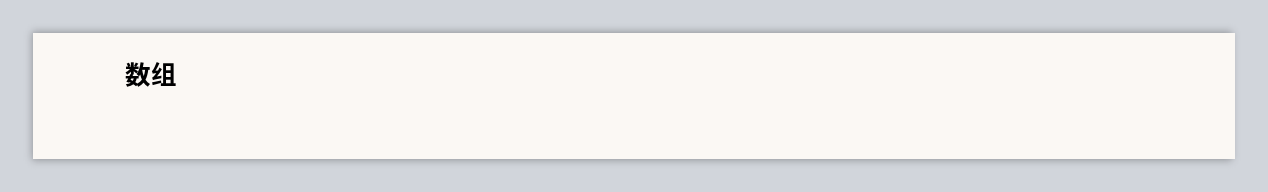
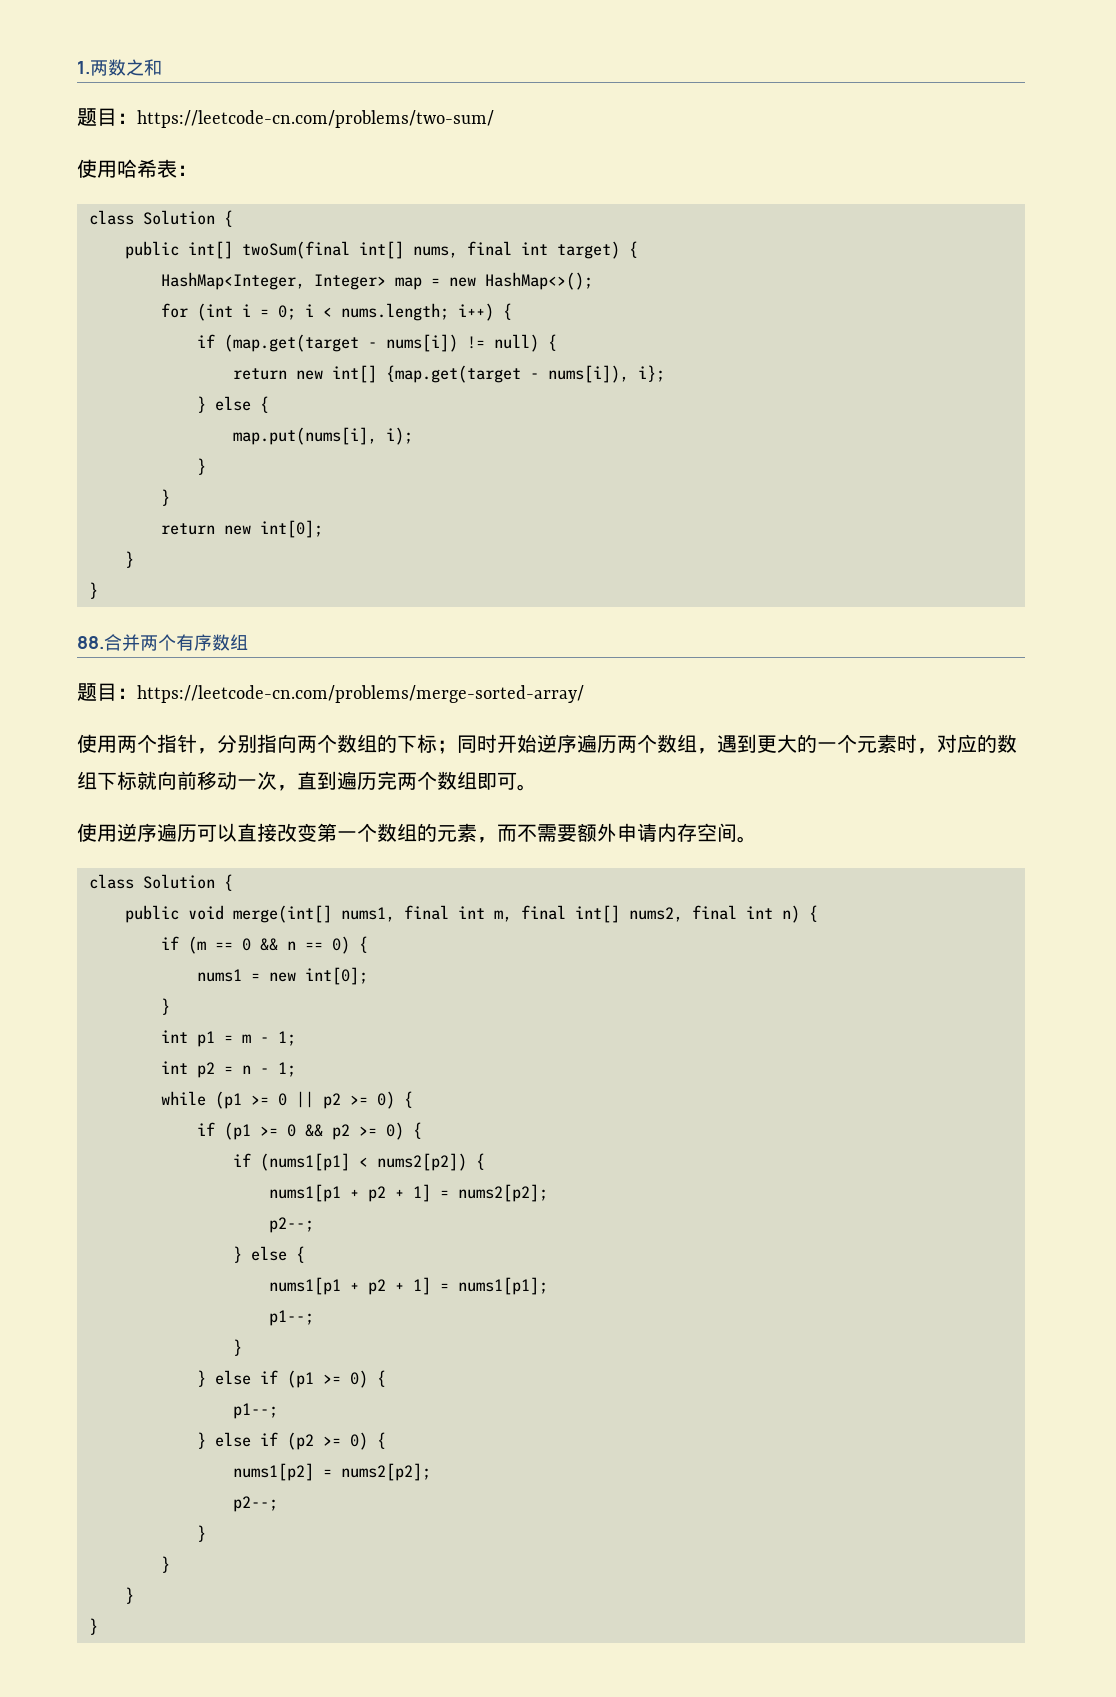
- 数组
+ 1.两数之和
+ 题目：https://leetcode-cn.com/problems/two-sum/
+ 使用哈希表：
+ class Solution {
+ public int[] twoSum(final int[] nums, final int target) {
+ HashMap<Integer, Integer> map = new HashMap<>();
+ for (int i = 0; i < nums.length; i++) {
+ if (map.get(target - nums[i]) != null) {
+ return new int[] {map.get(target - nums[i]), i};
+ } else {
+ map.put(nums[i], i);
+ }
+ }
+ return new int[0];
+ }
+ }
+ 88.合并两个有序数组
+ 题目：https://leetcode-cn.com/problems/merge-sorted-array/
+ 使用两个指针，分别指向两个数组的下标；同时开始逆序遍历两个数组，遇到更大的一个元素时，对应的数组下标就向前移动一次，直到遍历完两个数组即可。
+ 使用逆序遍历可以直接改变第一个数组的元素，而不需要额外申请内存空间。
+ class Solution {
+ public void merge(int[] nums1, final int m, final int[] nums2, final int n) {
+ if (m == 0 && n == 0) {
+ nums1 = new int[0];
+ }
+ int p1 = m - 1;
+ int p2 = n - 1;
+ while (p1 >= 0 || p2 >= 0) {
+ if (p1 >= 0 && p2 >= 0) {
+ if (nums1[p1] < nums2[p2]) {
+ nums1[p1 + p2 + 1] = nums2[p2];
+ p2--;
+ } else {
+ nums1[p1 + p2 + 1] = nums1[p1];
+ p1--;
+ }
+ } else if (p1 >= 0) {
+ p1--;
+ } else if (p2 >= 0) {
+ nums1[p2] = nums2[p2];
+ p2--;
+ }
+ }
+ }
+ }

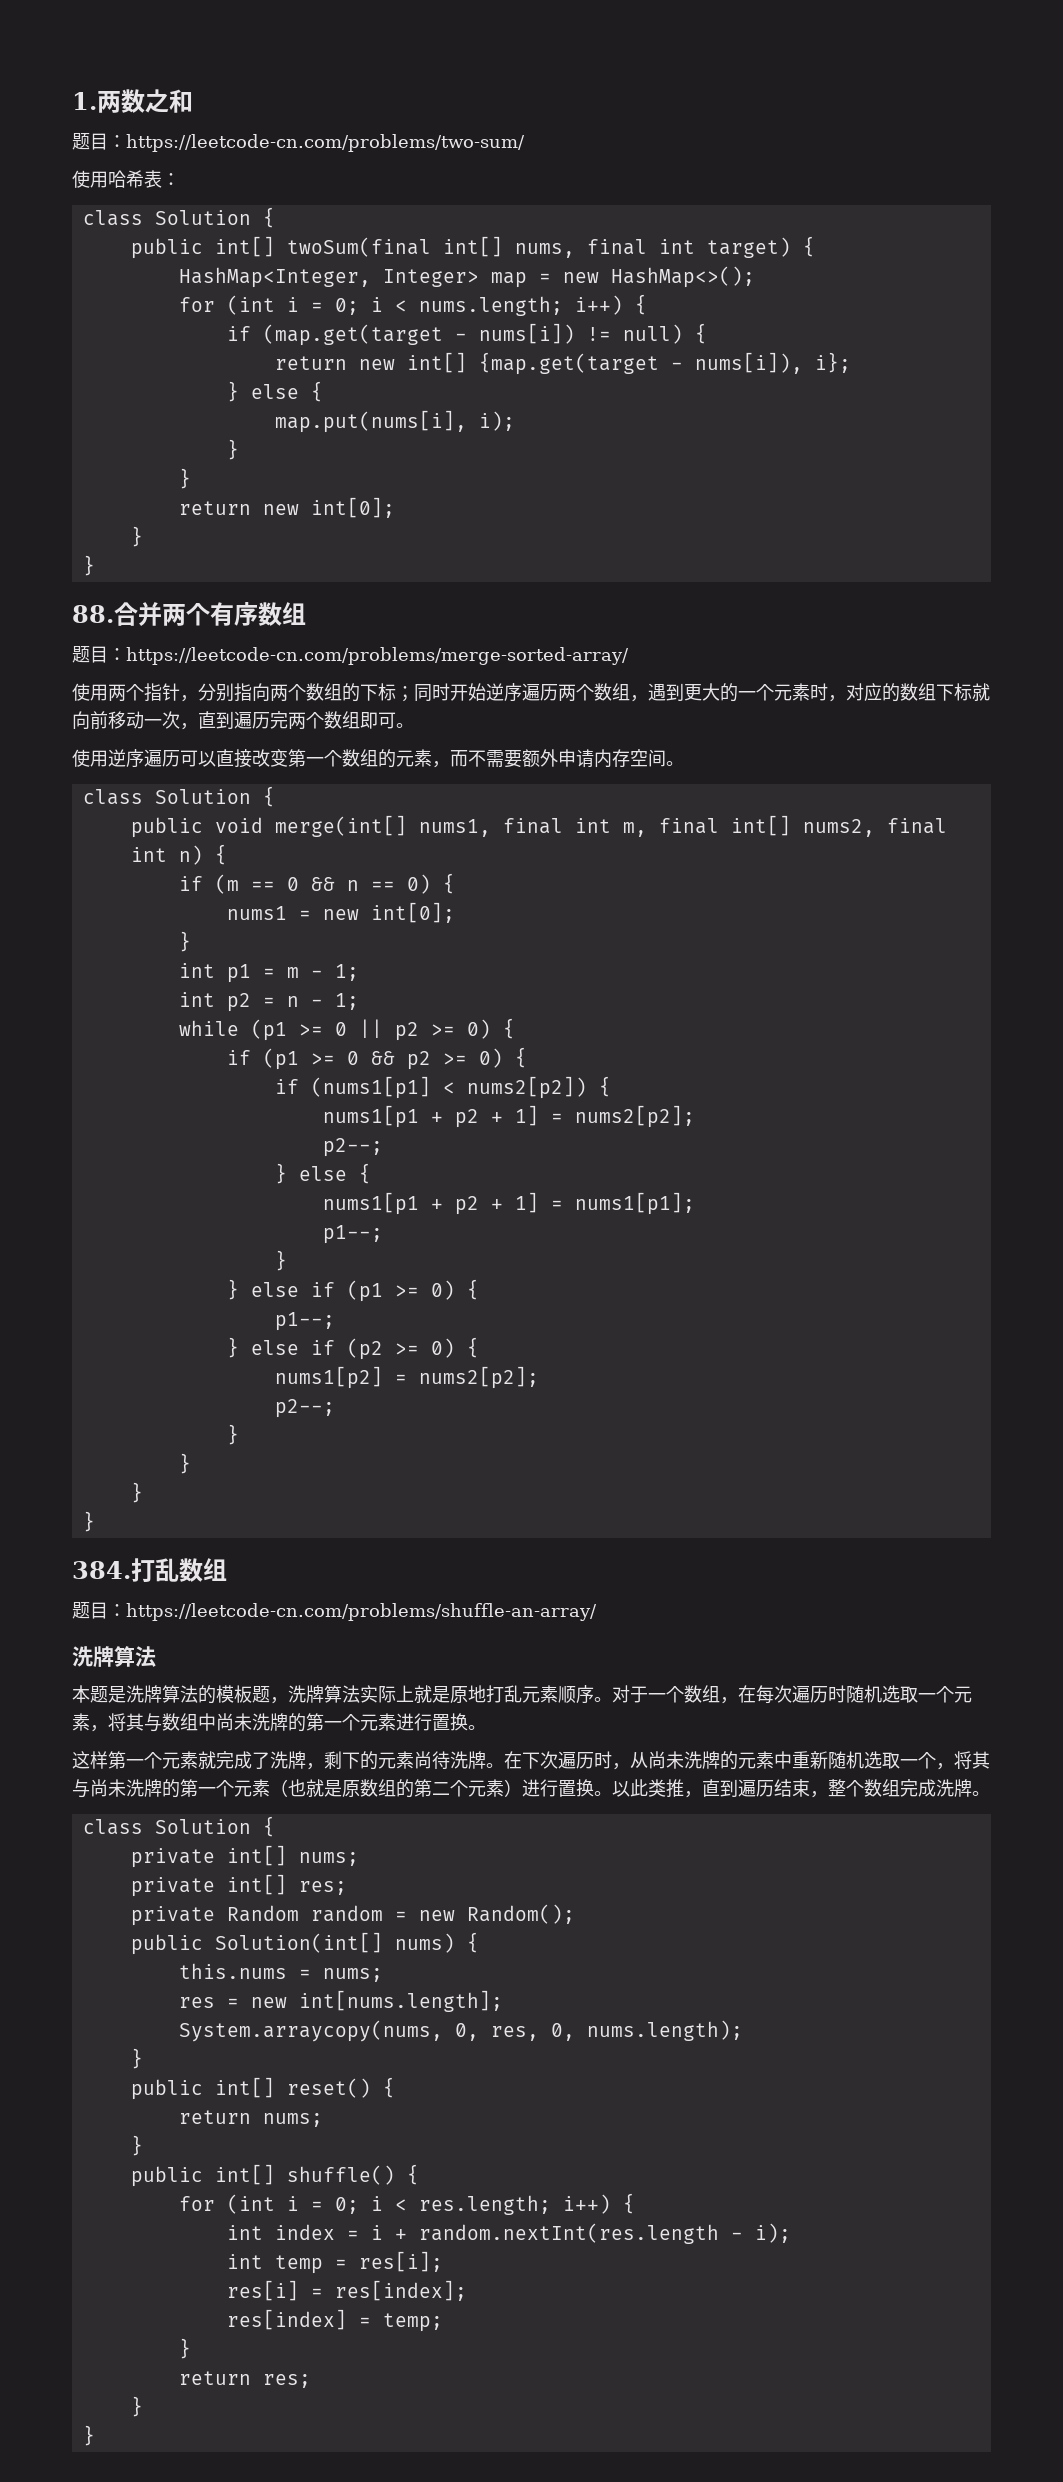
+ 384.打乱数组
+ 题目：https://leetcode-cn.com/problems/shuffle-an-array/
+ 洗牌算法
+ 本题是洗牌算法的模板题，洗牌算法实际上就是原地打乱元素顺序。对于一个数组，在每次遍历时随机选取一个元素，将其与数组中尚未洗牌的第一个元素进行置换。
+ 这样第一个元素就完成了洗牌，剩下的元素尚待洗牌。在下次遍历时，从尚未洗牌的元素中重新随机选取一个，将其与尚未洗牌的第一个元素（也就是原数组的第二个元素）进行置换。以此类推，直到遍历结束，整个数组完成洗牌。
+ class Solution {
+ private int[] nums;
+ private int[] res;
+ private Random random = new Random();
+ public Solution(int[] nums) {
+ this.nums = nums;
+ res = new int[nums.length];
+ System.arraycopy(nums, 0, res, 0, nums.length);
+ }
+ public int[] reset() {
+ return nums;
+ }
+ public int[] shuffle() {
+ for (int i = 0; i < res.length; i++) {
+ int index = i + random.nextInt(res.length - i);
+ int temp = res[i];
+ res[i] = res[index];
+ res[index] = temp;
+ }
+ return res;
+ }
+ }

